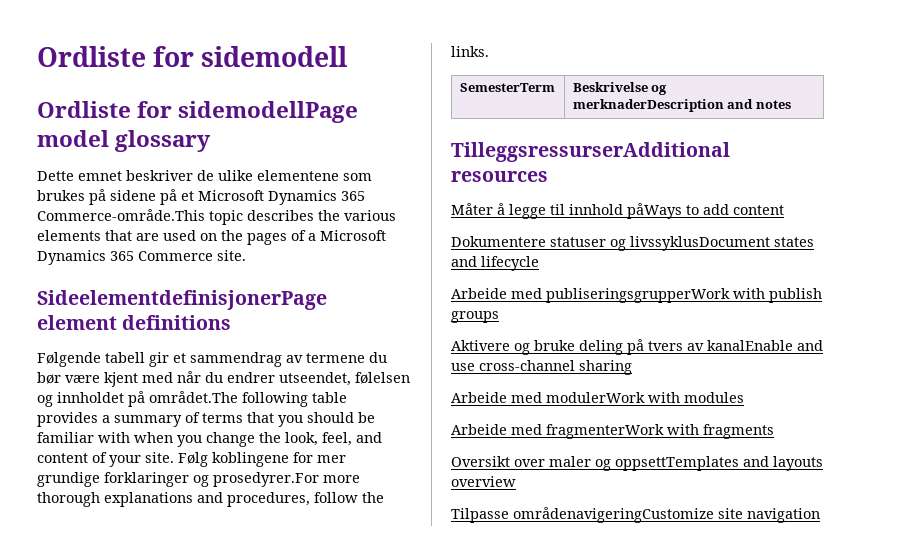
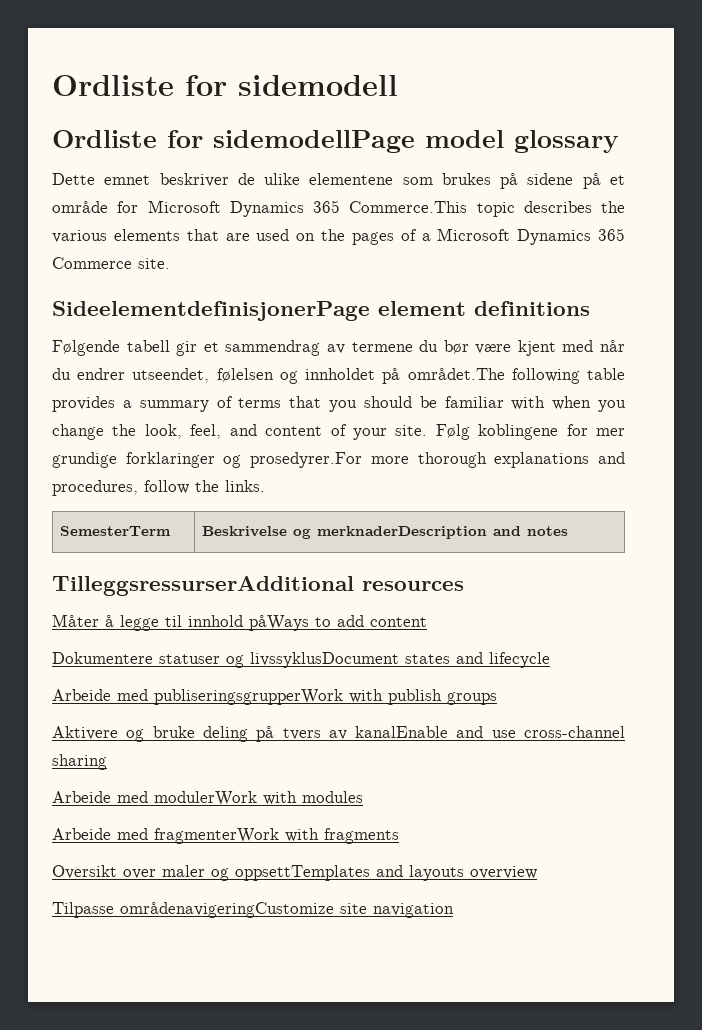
- Dette emnet beskriver de ulike elementene som brukes på sidene på et Microsoft Dynamics 365 Commerce-område.This topic describes the various elements that are used on the pages of a Microsoft Dynamics 365 Commerce site.
+ Dette emnet beskriver de ulike elementene som brukes på sidene på et område for Microsoft Dynamics 365 Commerce.This topic describes the various elements that are used on the pages of a Microsoft Dynamics 365 Commerce site.

